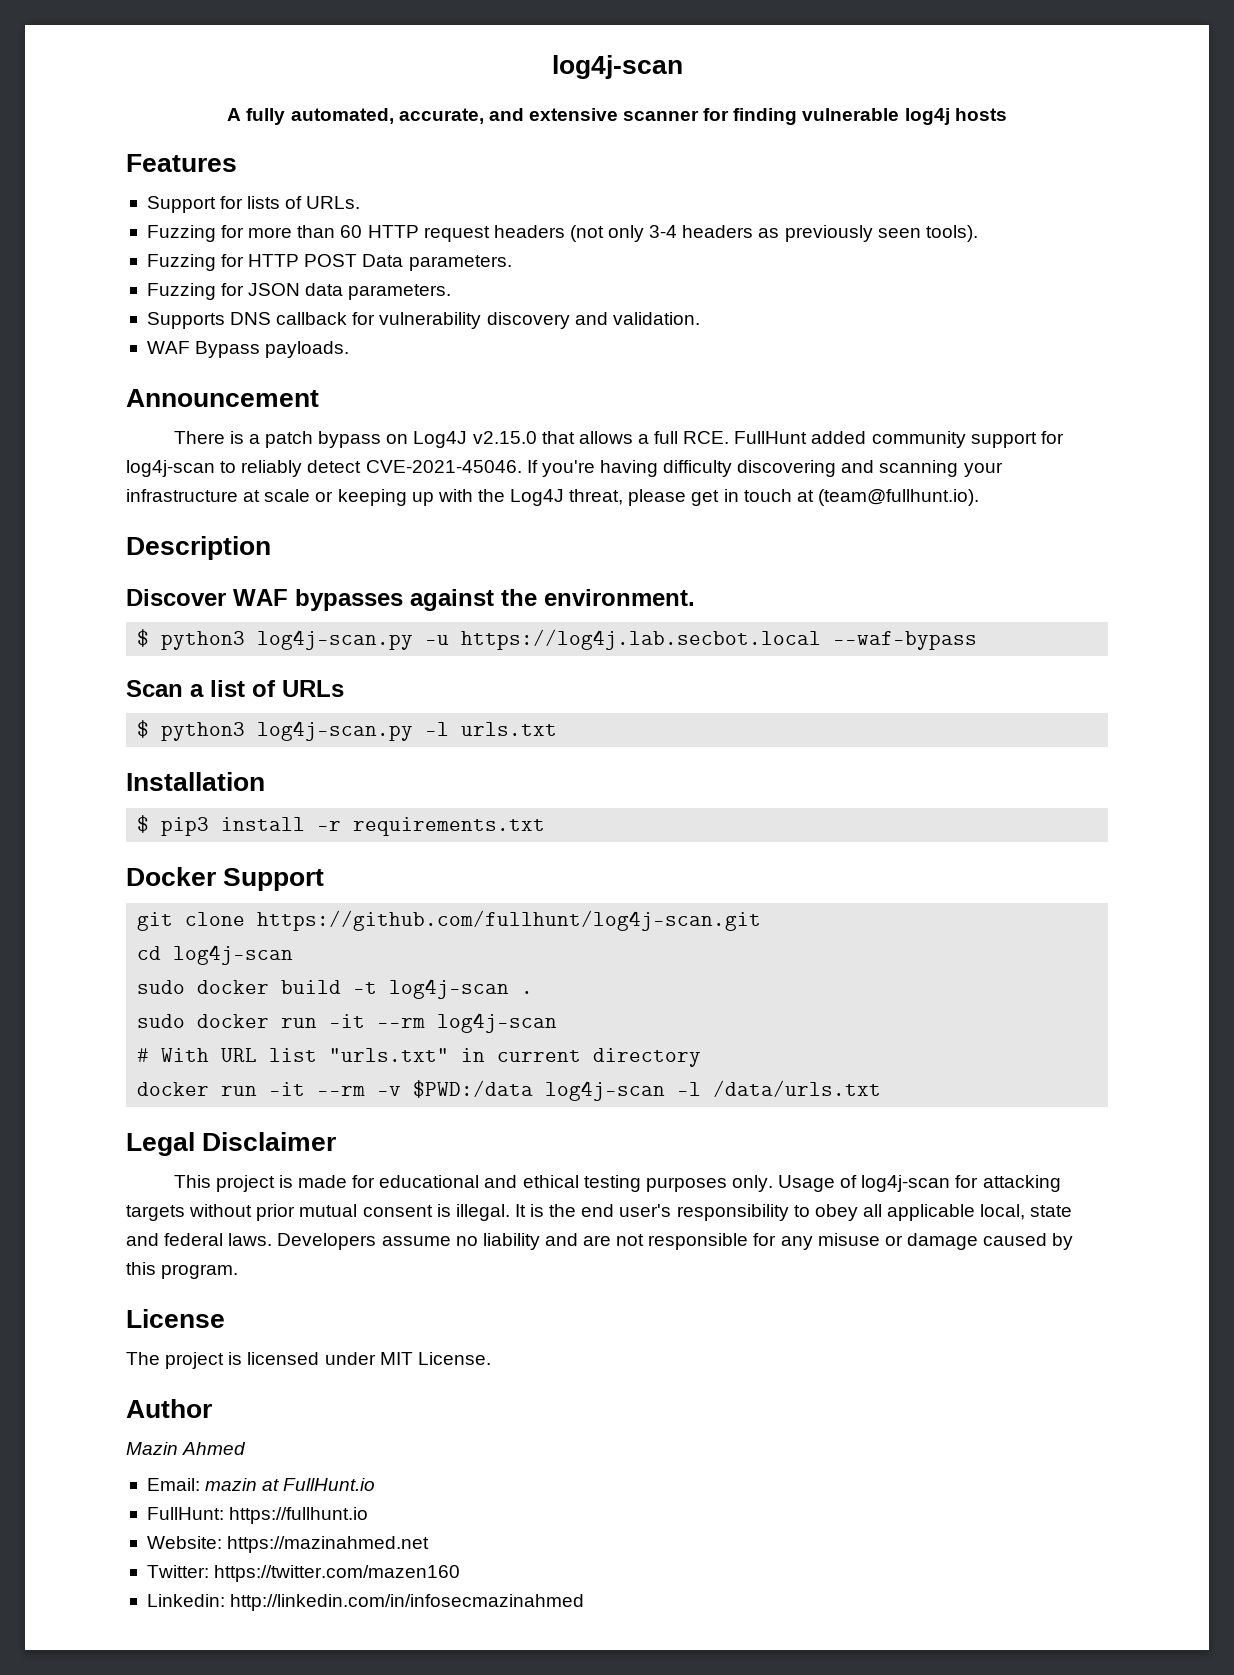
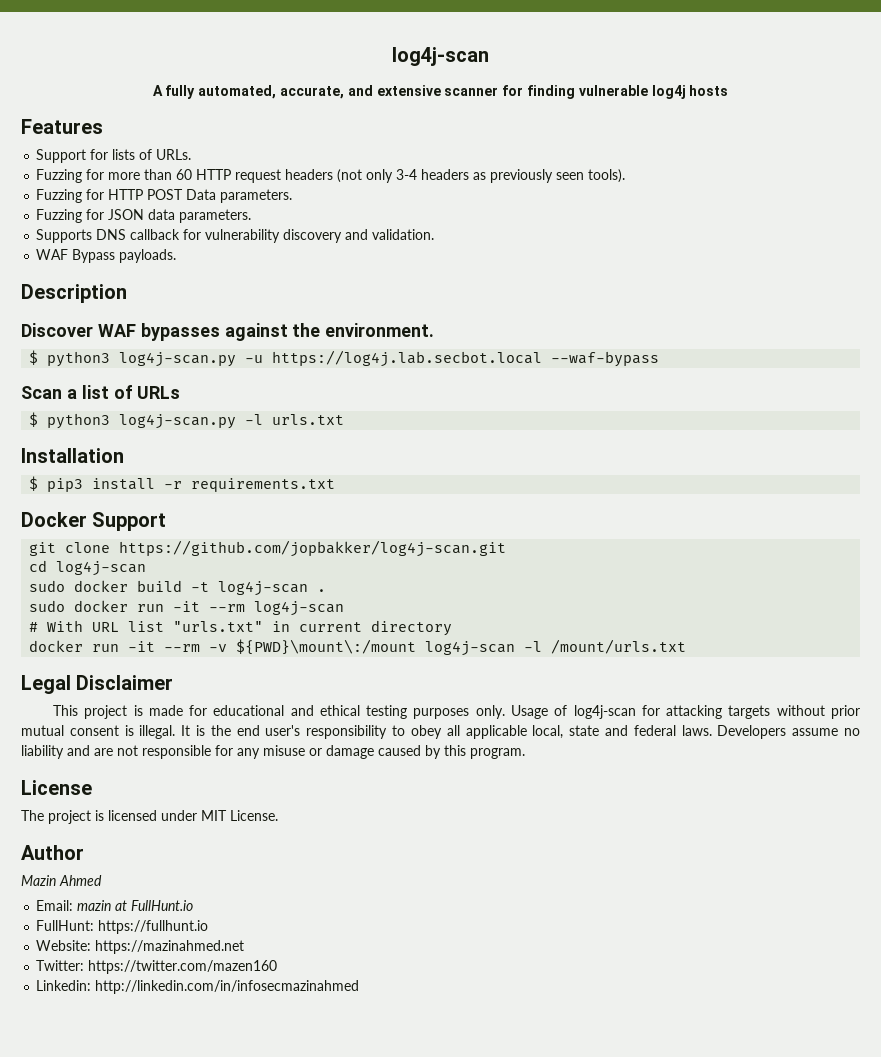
- Announcement
- There is a patch bypass on Log4J v2.15.0 that allows a full RCE. FullHunt added community support for log4j-scan to reliably detect CVE-2021-45046. If you're having difficulty discovering and scanning your infrastructure at scale or keeping up with the Log4J threat, please get in touch at (team@fullhunt.io).
- git clone https://github.com/fullhunt/log4j-scan.git
+ git clone https://github.com/jopbakker/log4j-scan.git
- docker run -it --rm -v $PWD:/data log4j-scan -l /data/urls.txt
+ docker run -it --rm -v ${PWD}\mount\:/mount log4j-scan -l /mount/urls.txt

